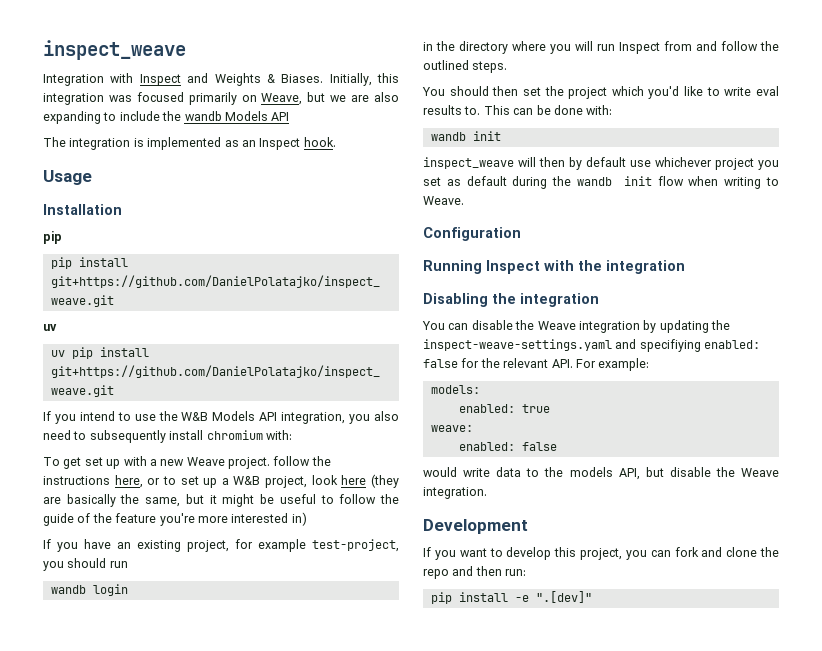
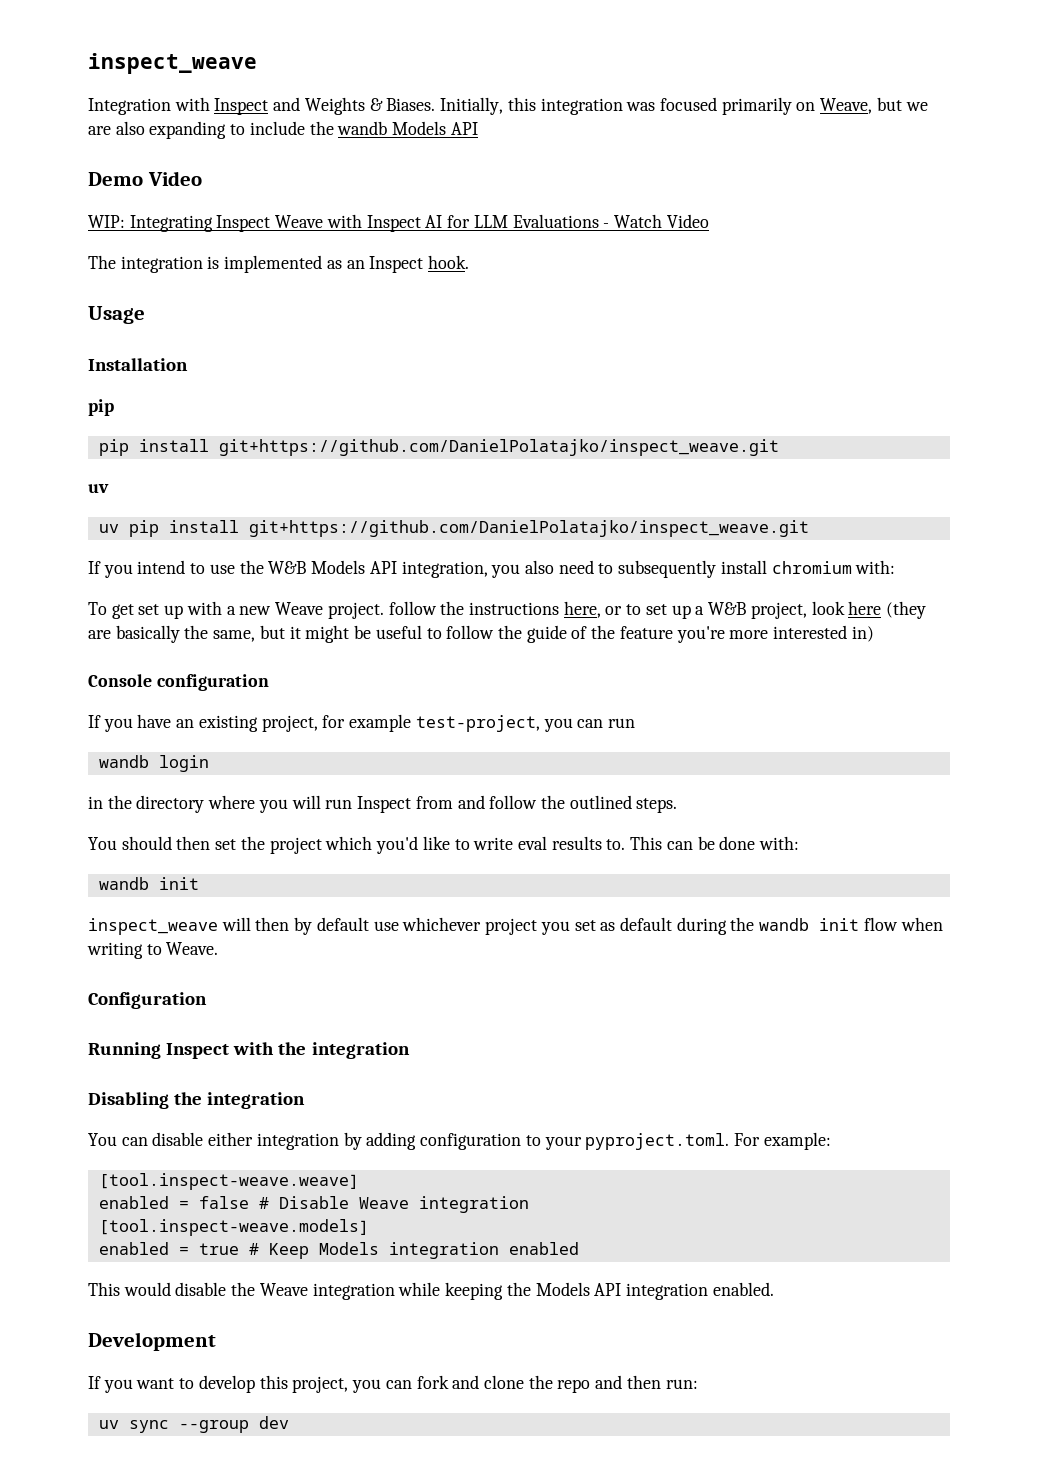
+ Demo Video
+ WIP: Integrating Inspect Weave with Inspect AI for LLM Evaluations - Watch Video
+ Console configuration
- If you have an existing project, for example test-project, you should run
+ If you have an existing project, for example test-project, you can run
- You can disable the Weave integration by updating the inspect-weave-settings.yaml and specifiying enabled: false for the relevant API. For example:
- models:
- enabled: true
- weave:
- enabled: false
- would write data to the models API, but disable the Weave integration.
+ You can disable either integration by adding configuration to your pyproject.toml. For example:
+ [tool.inspect-weave.weave]
+ enabled = false # Disable Weave integration
+ [tool.inspect-weave.models]
+ enabled = true # Keep Models integration enabled
+ This would disable the Weave integration while keeping the Models API integration enabled.
- pip install -e ".[dev]"
+ uv sync --group dev

